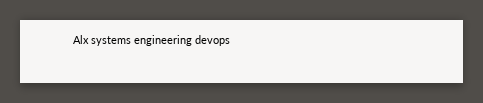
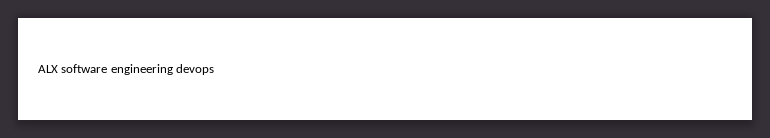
- Alx systems engineering devops
+ ALX software engineering devops

